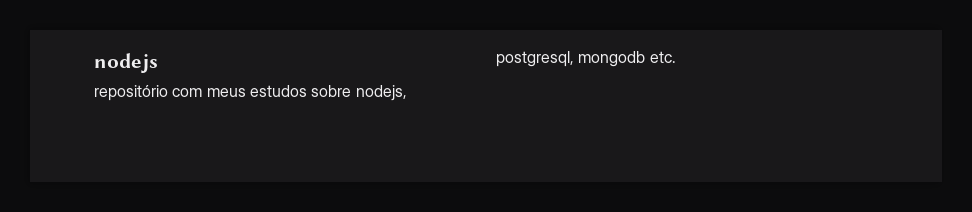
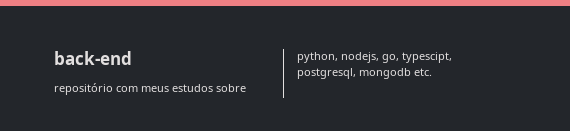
- nodejs
+ back-end
- repositório com meus estudos sobre nodejs, postgresql, mongodb etc.
+ repositório com meus estudos sobre python, nodejs, go, typescipt, postgresql, mongodb etc.

